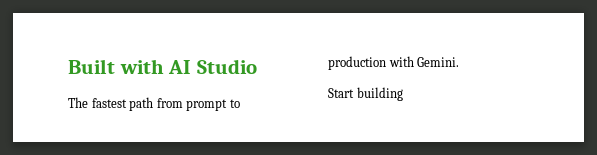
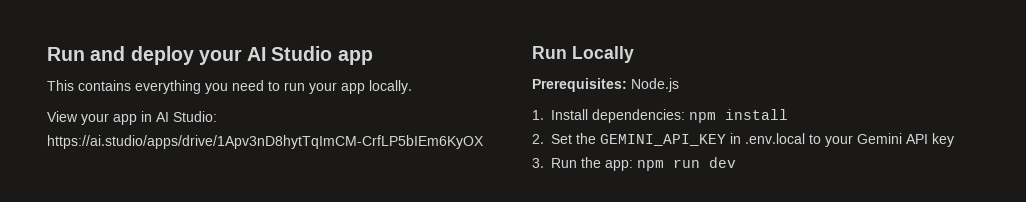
- Built with AI Studio
- The fastest path from prompt to production with Gemini.
- Start building
+ Run and deploy your AI Studio app
+ This contains everything you need to run your app locally.
+ View your app in AI Studio: https://ai.studio/apps/drive/1Apv3nD8hytTqImCM-CrfLP5bIEm6KyOX
+ Run Locally
+ Prerequisites: Node.js
+ 1. Install dependencies: npm install
+ 2. Set the GEMINI_API_KEY in .env.local to your Gemini API key
+ 3. Run the app: npm run dev

